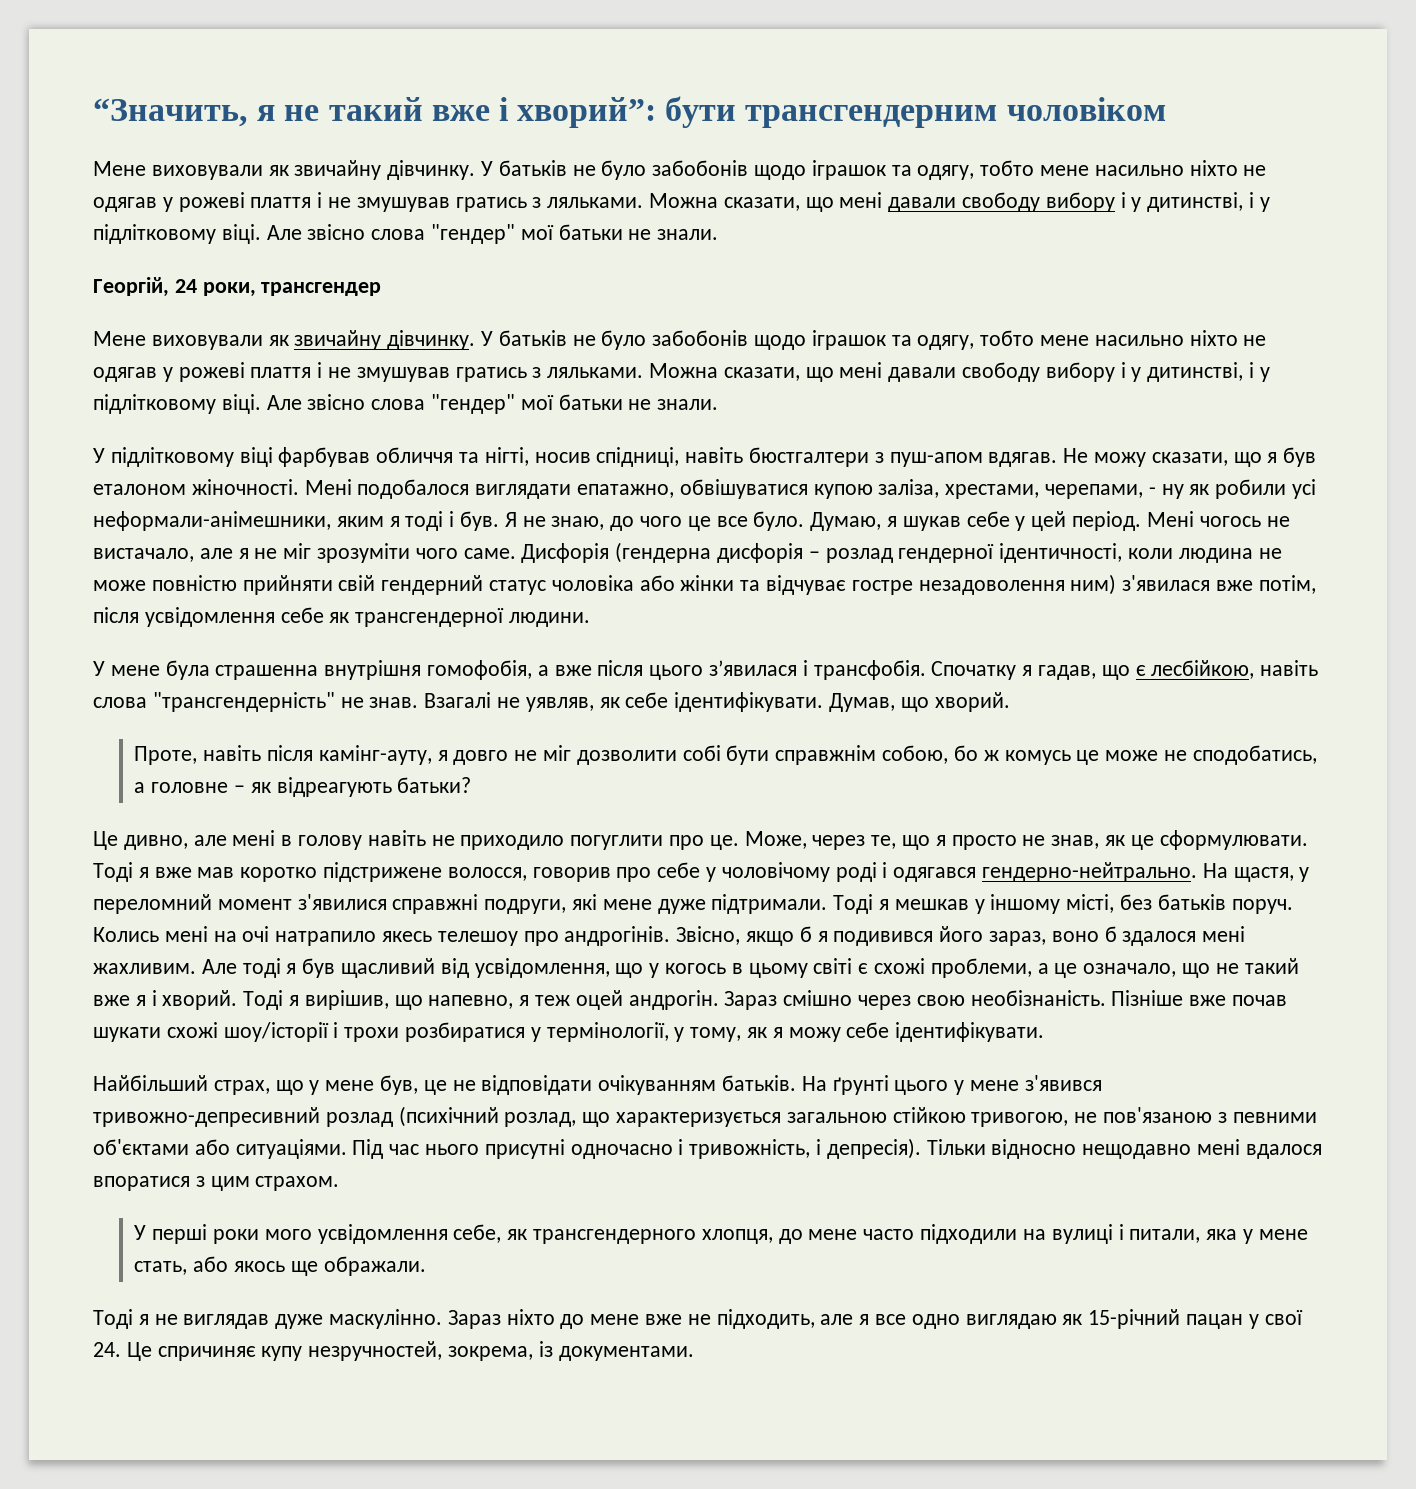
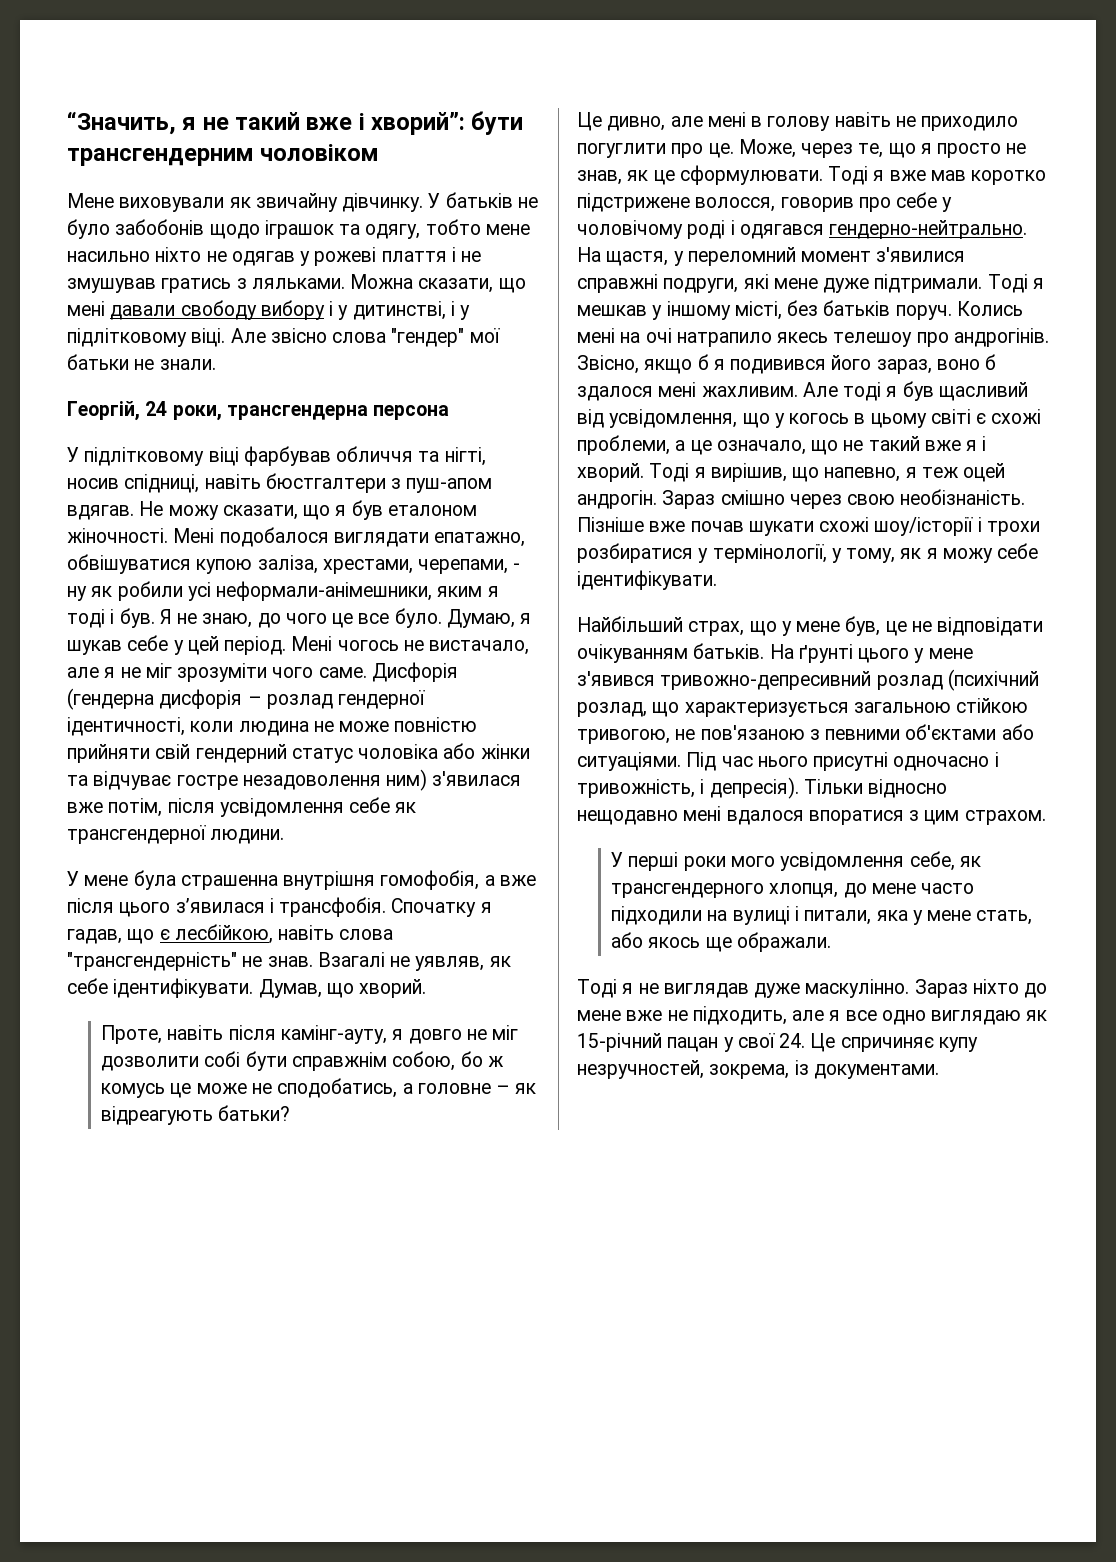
- Георгій, 24 роки, трансгендер
- Мене виховували як звичайну дівчинку. У батьків не було забобонів щодо іграшок та одягу, тобто мене насильно ніхто не одягав у рожеві плаття і не змушував гратись з ляльками. Можна сказати, що мені давали свободу вибору і у дитинстві, і у підлітковому віці. Але звісно слова "гендер" мої батьки не знали.
+ Георгій, 24 роки, трансгендерна персона

